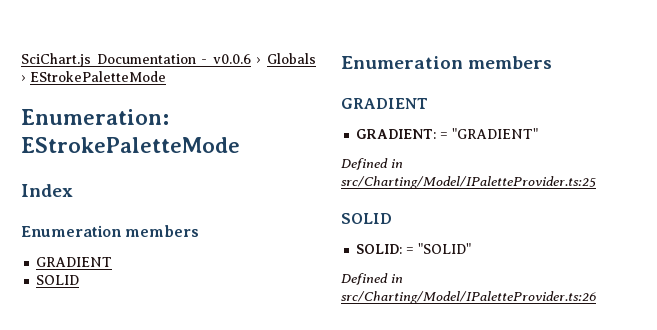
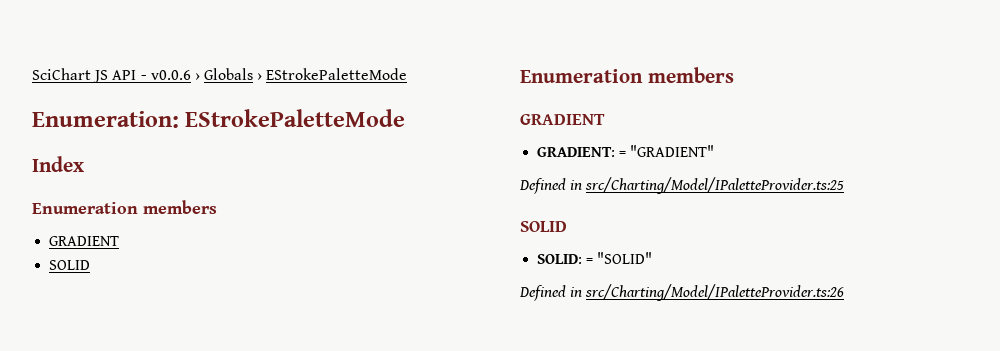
- SciChart.js Documentation - v0.0.6 › Globals › EStrokePaletteMode
+ SciChart JS API - v0.0.6 › Globals › EStrokePaletteMode

